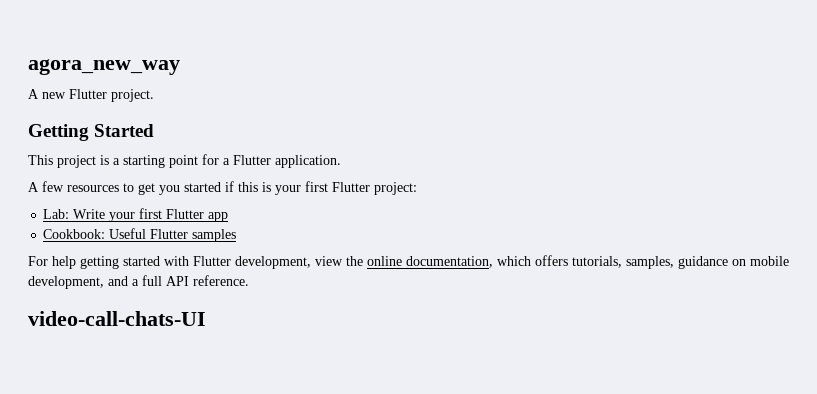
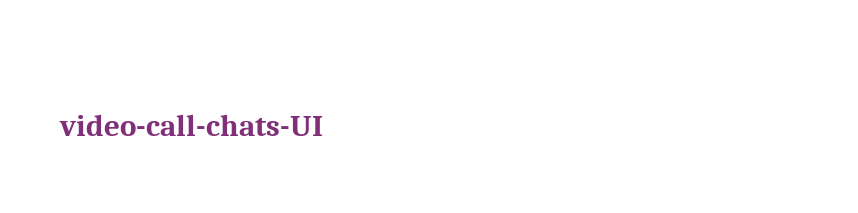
- agora_new_way
- A new Flutter project.
- Getting Started
- This project is a starting point for a Flutter application.
- A few resources to get you started if this is your first Flutter project:
- Lab: Write your first Flutter app
- Cookbook: Useful Flutter samples
- For help getting started with Flutter development, view the online documentation, which offers tutorials, samples, guidance on mobile development, and a full API reference.

